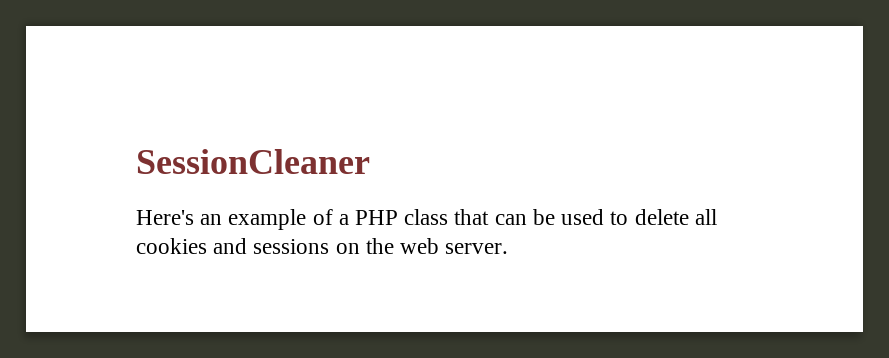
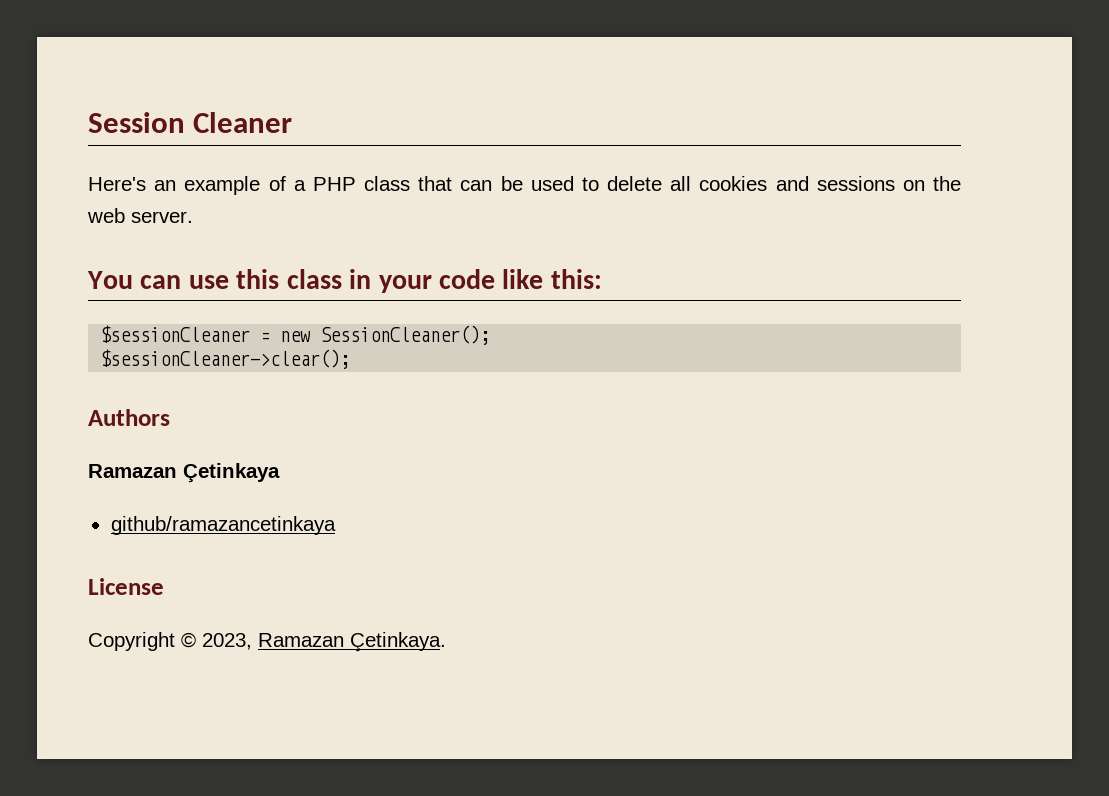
- SessionCleaner
+ Session Cleaner
+ You can use this class in your code like this:
+ $sessionCleaner = new SessionCleaner();
+ $sessionCleaner->clear();
+ Authors
+ Ramazan Çetinkaya
+ github/ramazancetinkaya
+ License
+ Copyright © 2023, Ramazan Çetinkaya.

